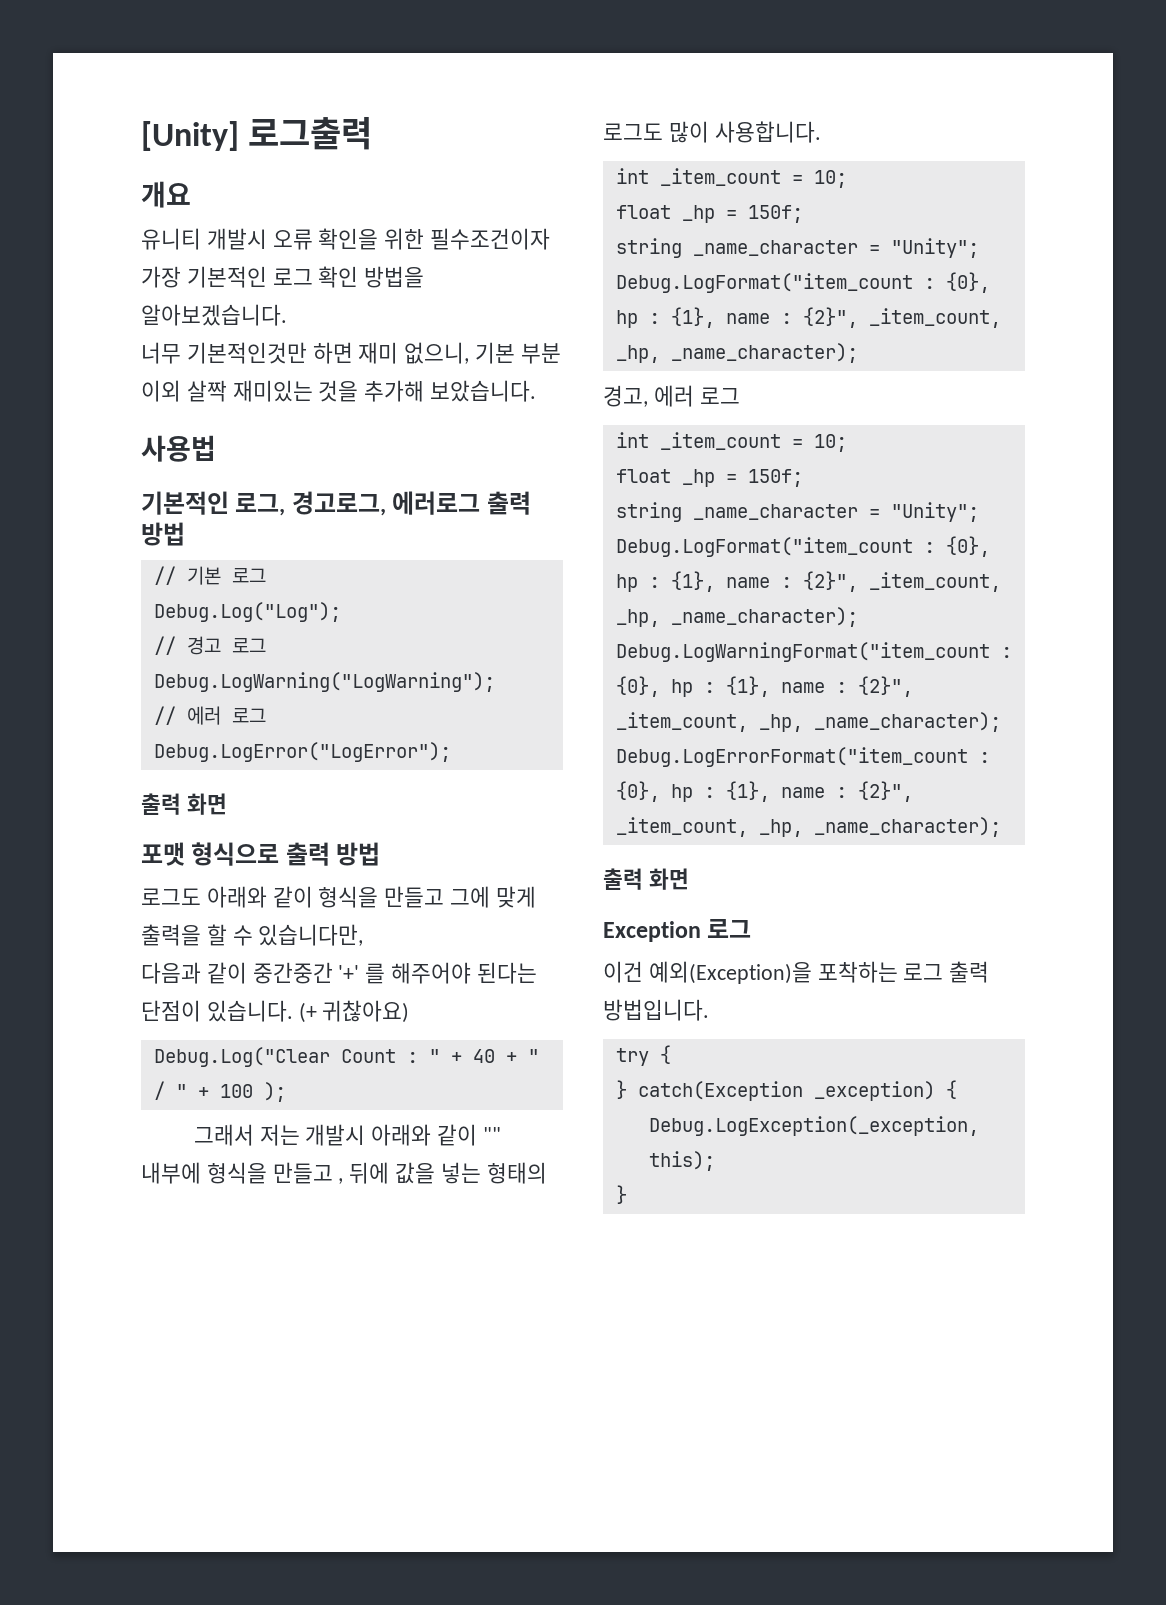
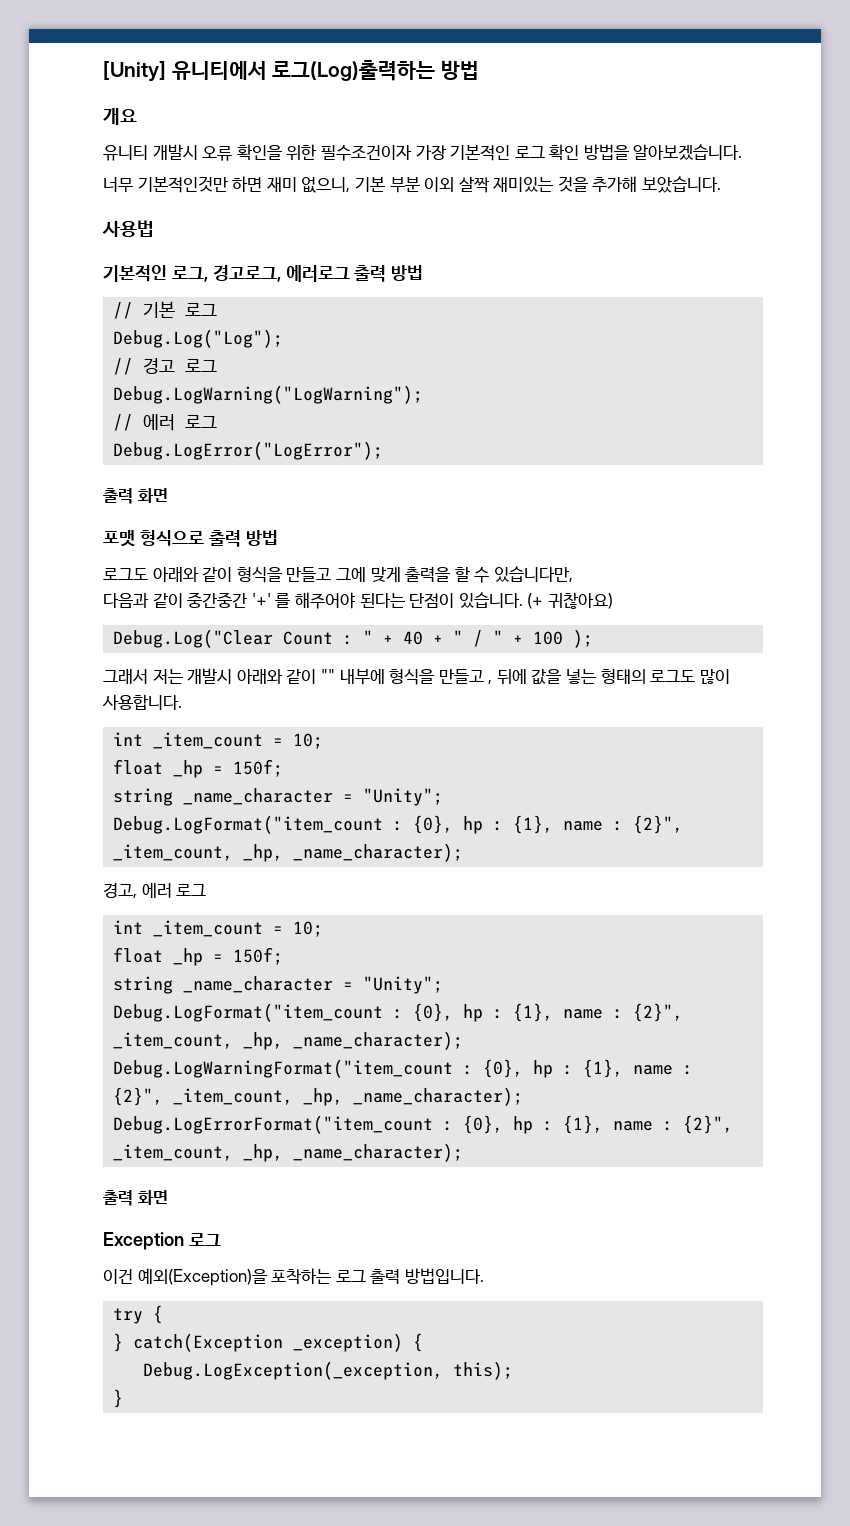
- [Unity] 로그출력
+ [Unity] 유니티에서 로그(Log)출력하는 방법

